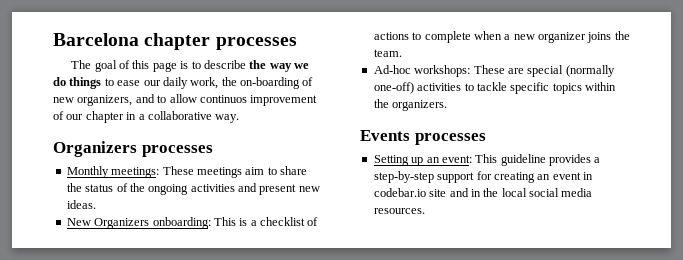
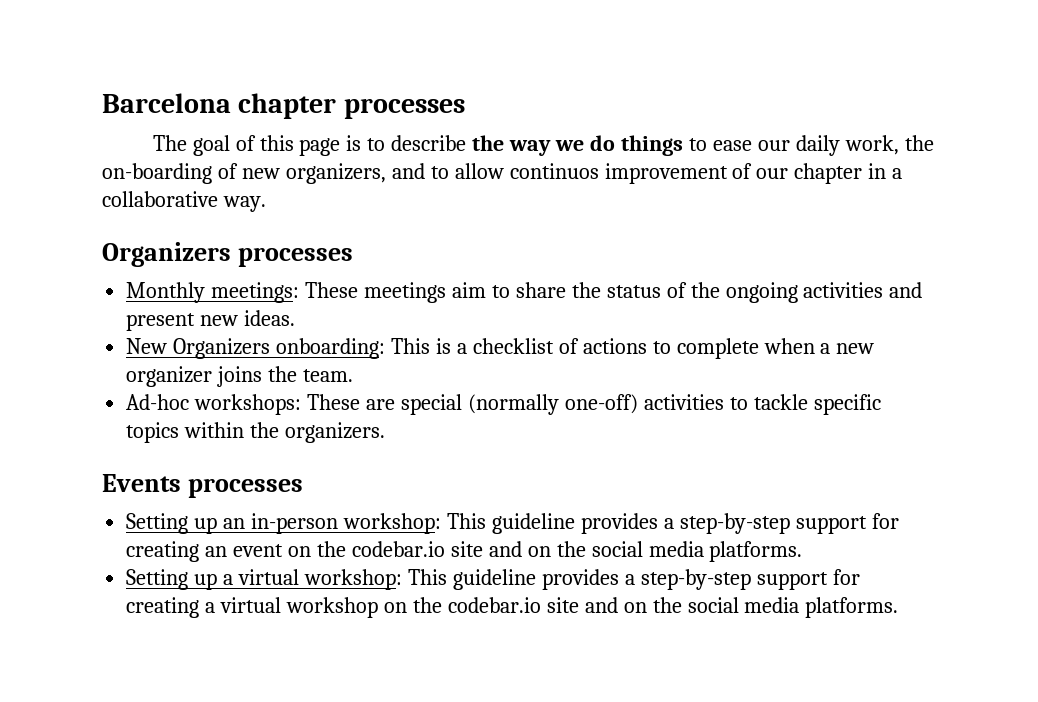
- Setting up an event: This guideline provides a step-by-step support for creating an event in codebar.io site and in the local social media resources.
+ Setting up an in-person workshop: This guideline provides a step-by-step support for creating an event on the codebar.io site and on the social media platforms.
+ Setting up a virtual workshop: This guideline provides a step-by-step support for creating a virtual workshop on the codebar.io site and on the social media platforms.

